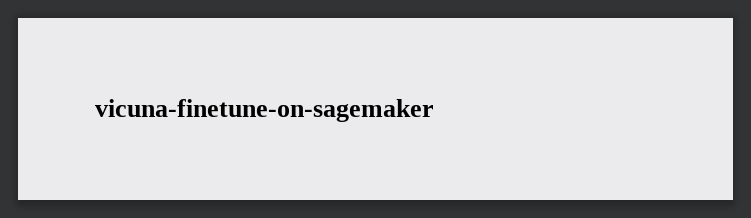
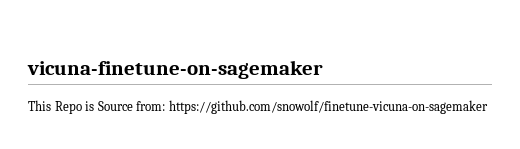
+ This Repo is Source from: https://github.com/snowolf/finetune-vicuna-on-sagemaker

